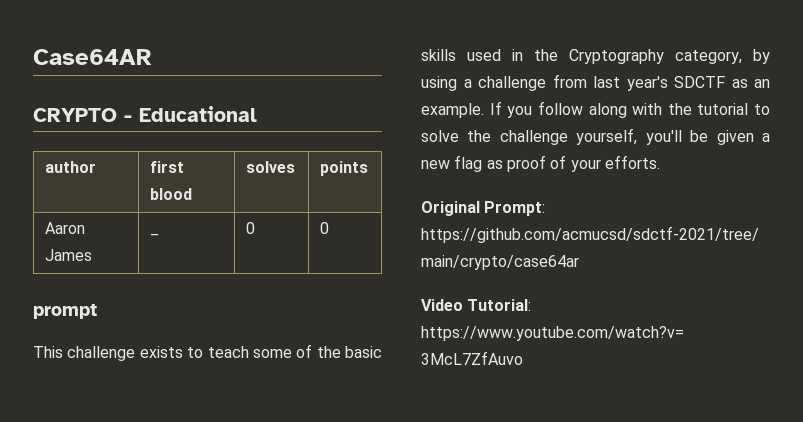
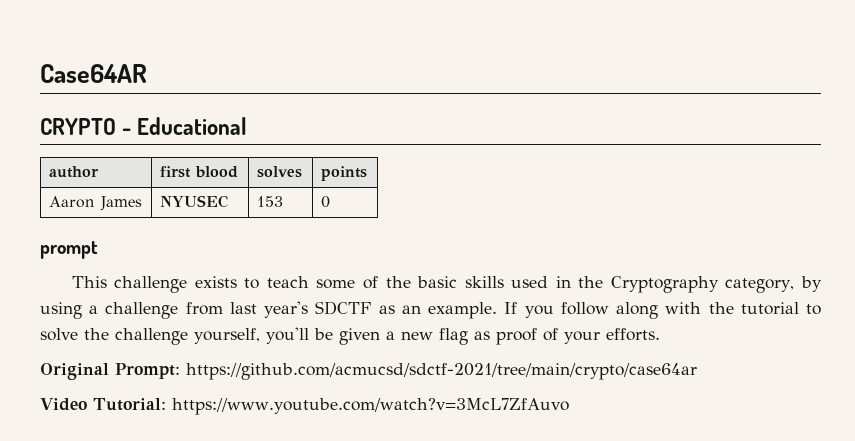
- Aaron James | _ | 0 | 0
+ Aaron James | NYUSEC | 153 | 0

